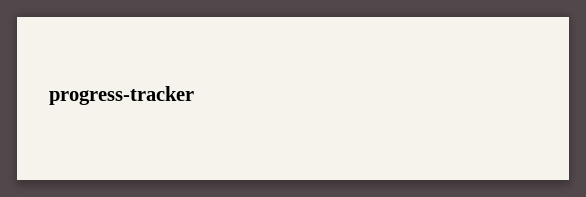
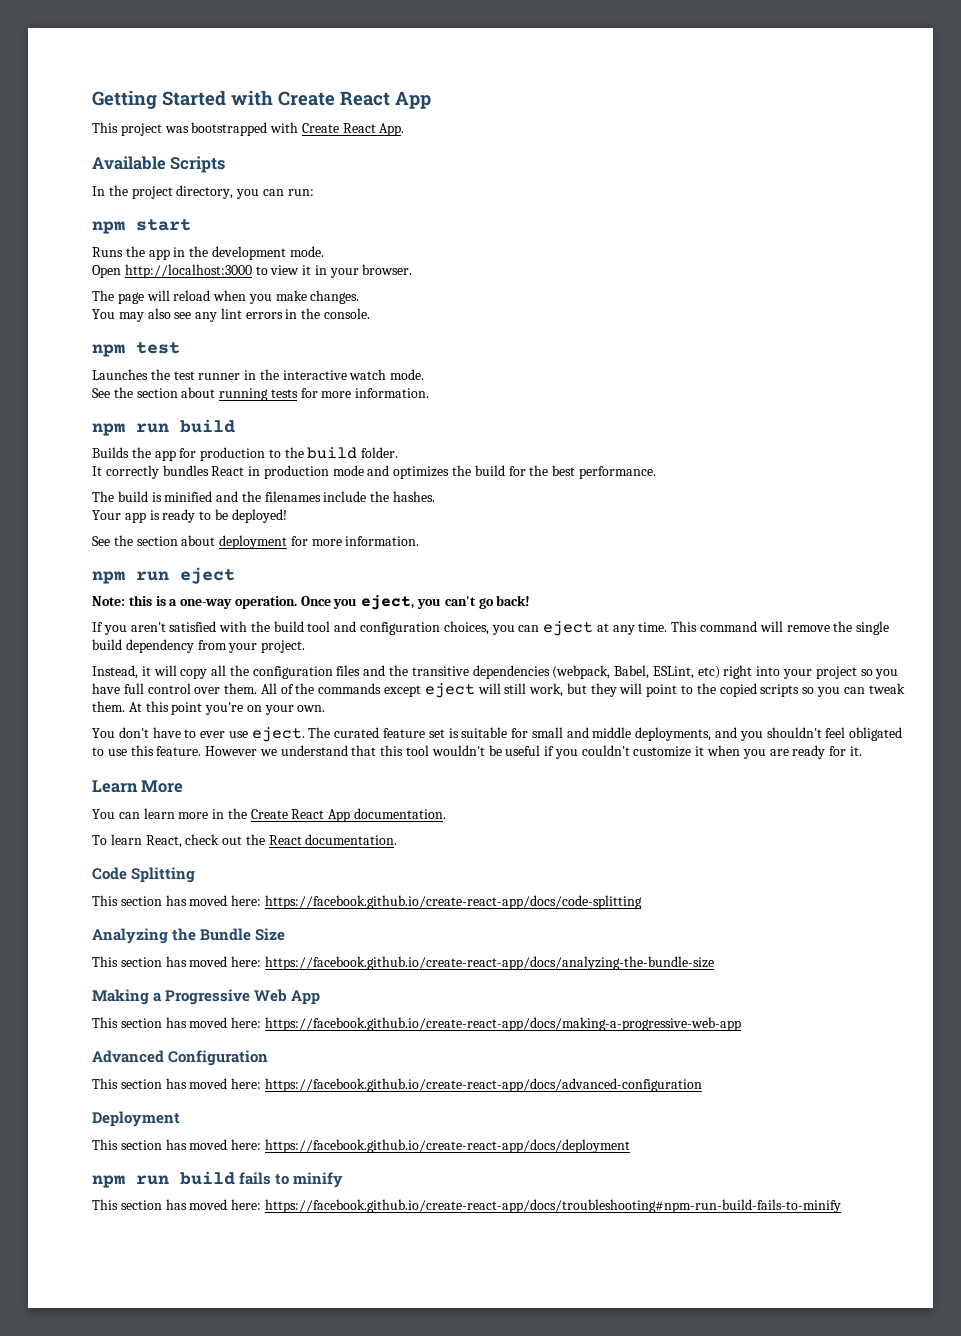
- progress-tracker
+ Getting Started with Create React App
+ This project was bootstrapped with Create React App.
+ Available Scripts
+ In the project directory, you can run:
+ npm start
+ Runs the app in the development mode.
+ Open http://localhost:3000 to view it in your browser.
+ The page will reload when you make changes.
+ You may also see any lint errors in the console.
+ npm test
+ Launches the test runner in the interactive watch mode.
+ See the section about running tests for more information.
+ npm run build
+ Builds the app for production to the build folder.
+ It correctly bundles React in production mode and optimizes the build for the best performance.
+ The build is minified and the filenames include the hashes.
+ Your app is ready to be deployed!
+ See the section about deployment for more information.
+ npm run eject
+ Note: this is a one-way operation. Once you eject, you can't go back!
+ If you aren't satisfied with the build tool and configuration choices, you can eject at any time. This command will remove the single build dependency from your project.
+ Instead, it will copy all the configuration files and the transitive dependencies (webpack, Babel, ESLint, etc) right into your project so you have full control over them. All of the commands except eject will still work, but they will point to the copied scripts so you can tweak them. At this point you're on your own.
+ You don't have to ever use eject. The curated feature set is suitable for small and middle deployments, and you shouldn't feel obligated to use this feature. However we understand that this tool wouldn't be useful if you couldn't customize it when you are ready for it.
+ Learn More
+ You can learn more in the Create React App documentation.
+ To learn React, check out the React documentation.
+ Code Splitting
+ This section has moved here: https://facebook.github.io/create-react-app/docs/code-splitting
+ Analyzing the Bundle Size
+ This section has moved here: https://facebook.github.io/create-react-app/docs/analyzing-the-bundle-size
+ Making a Progressive Web App
+ This section has moved here: https://facebook.github.io/create-react-app/docs/making-a-progressive-web-app
+ Advanced Configuration
+ This section has moved here: https://facebook.github.io/create-react-app/docs/advanced-configuration
+ Deployment
+ This section has moved here: https://facebook.github.io/create-react-app/docs/deployment
+ npm run build fails to minify
+ This section has moved here: https://facebook.github.io/create-react-app/docs/troubleshooting#npm-run-build-fails-to-minify

